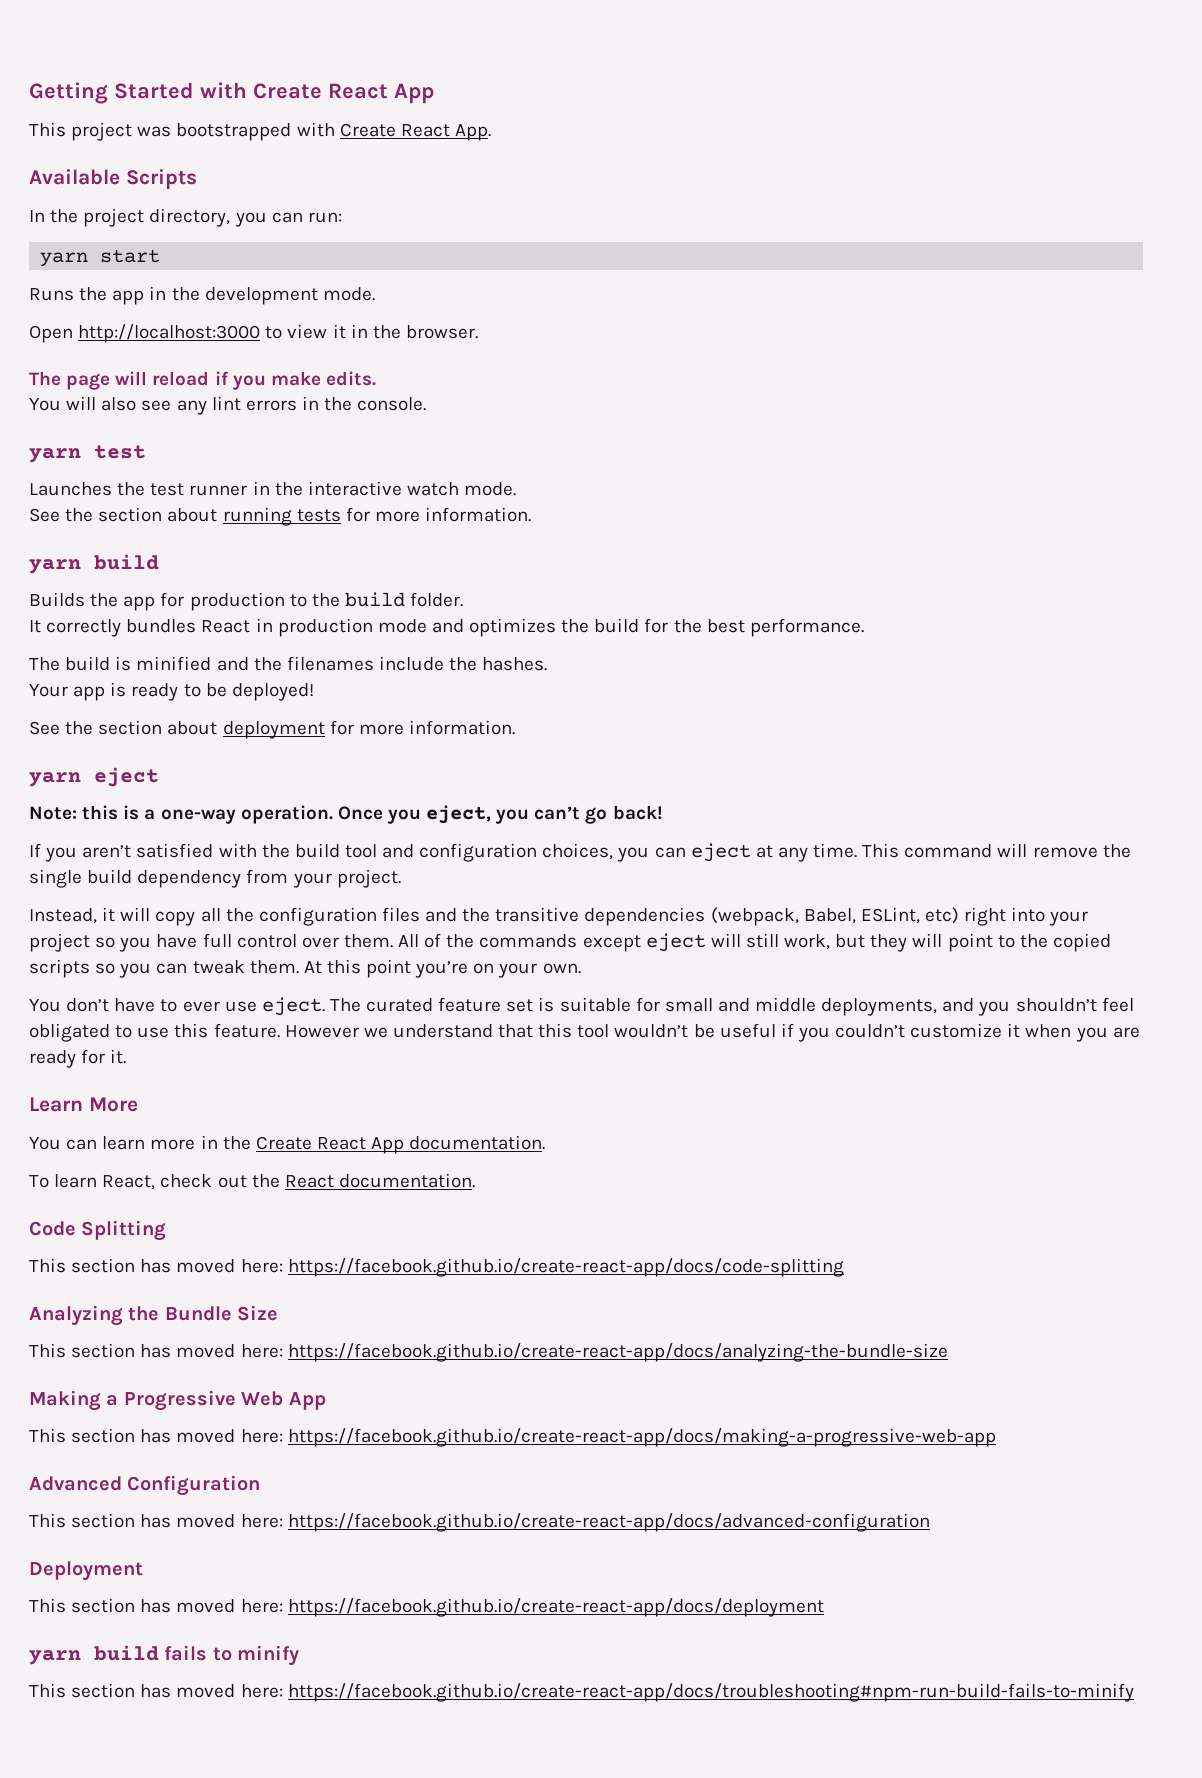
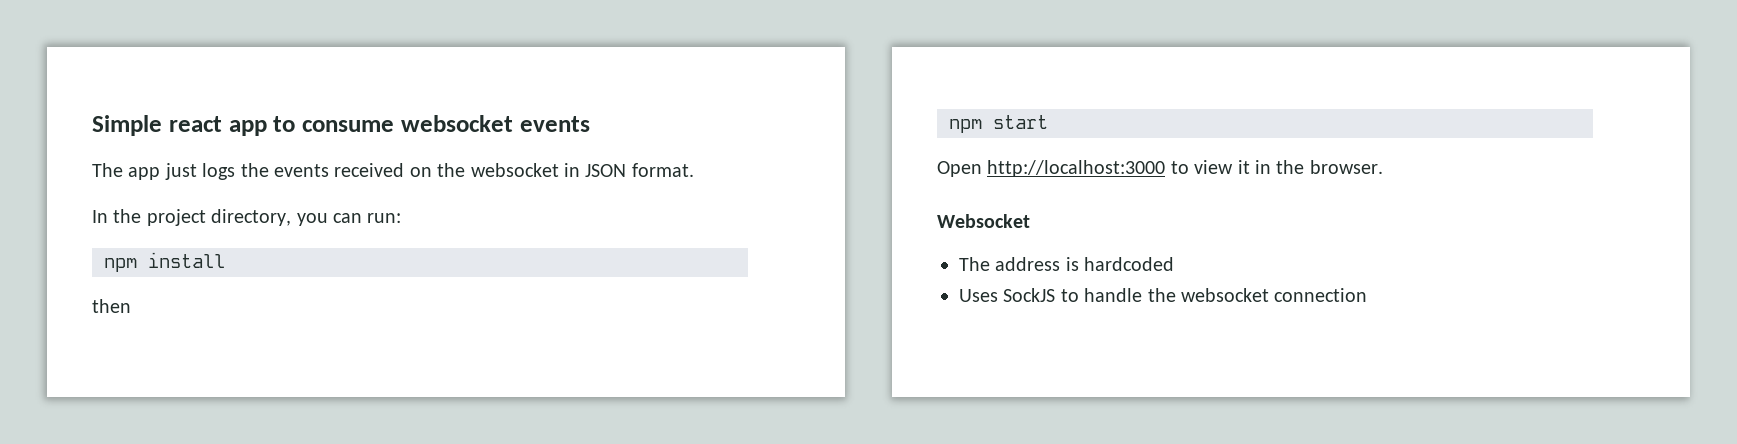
- Getting Started with Create React App
- This project was bootstrapped with Create React App.
- Available Scripts
+ Simple react app to consume websocket events
+ The app just logs the events received on the websocket in JSON format.
- yarn start
- Runs the app in the development mode.
+ npm install
+ then
+ npm start
- The page will reload if you make edits.
- You will also see any lint errors in the console.
- yarn test
- Launches the test runner in the interactive watch mode.
- See the section about running tests for more information.
- yarn build
- Builds the app for production to the build folder.
- It correctly bundles React in production mode and optimizes the build for the best performance.
- The build is minified and the filenames include the hashes.
- Your app is ready to be deployed!
- See the section about deployment for more information.
- yarn eject
- Note: this is a one-way operation. Once you eject, you can’t go back!
- If you aren’t satisfied with the build tool and configuration choices, you can eject at any time. This command will remove the single build dependency from your project.
- Instead, it will copy all the configuration files and the transitive dependencies (webpack, Babel, ESLint, etc) right into your project so you have full control over them. All of the commands except eject will still work, but they will point to the copied scripts so you can tweak them. At this point you’re on your own.
- You don’t have to ever use eject. The curated feature set is suitable for small and middle deployments, and you shouldn’t feel obligated to use this feature. However we understand that this tool wouldn’t be useful if you couldn’t customize it when you are ready for it.
- Learn More
- You can learn more in the Create React App documentation.
- To learn React, check out the React documentation.
- Code Splitting
- This section has moved here: https://facebook.github.io/create-react-app/docs/code-splitting
- Analyzing the Bundle Size
- This section has moved here: https://facebook.github.io/create-react-app/docs/analyzing-the-bundle-size
- Making a Progressive Web App
- This section has moved here: https://facebook.github.io/create-react-app/docs/making-a-progressive-web-app
- Advanced Configuration
- This section has moved here: https://facebook.github.io/create-react-app/docs/advanced-configuration
- Deployment
- This section has moved here: https://facebook.github.io/create-react-app/docs/deployment
- yarn build fails to minify
- This section has moved here: https://facebook.github.io/create-react-app/docs/troubleshooting#npm-run-build-fails-to-minify
+ Websocket
+ The address is hardcoded
+ Uses SockJS to handle the websocket connection

